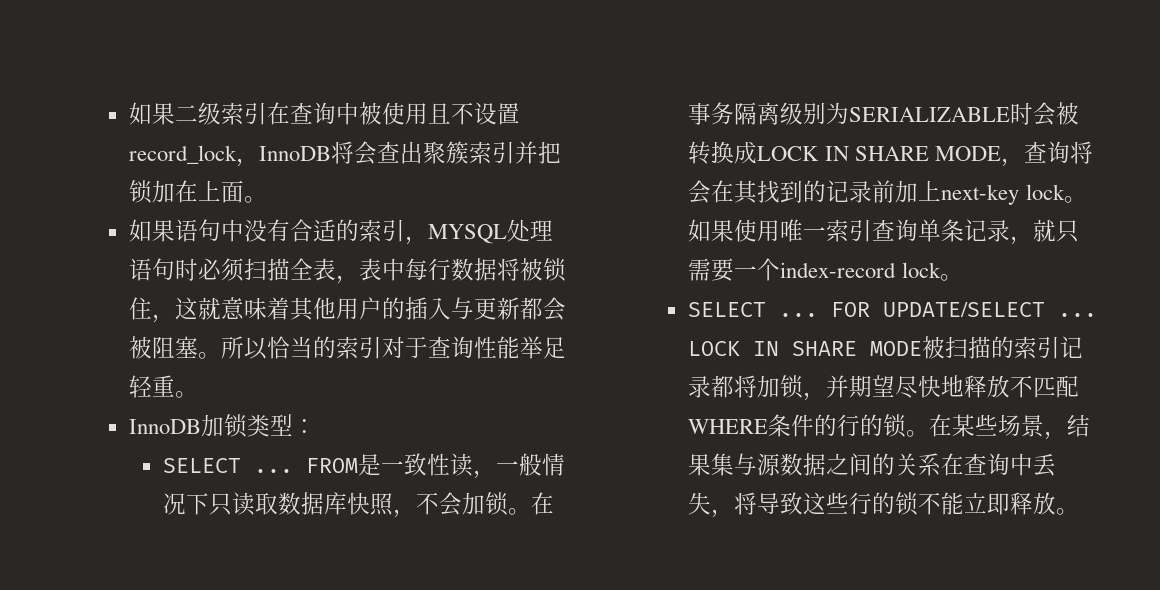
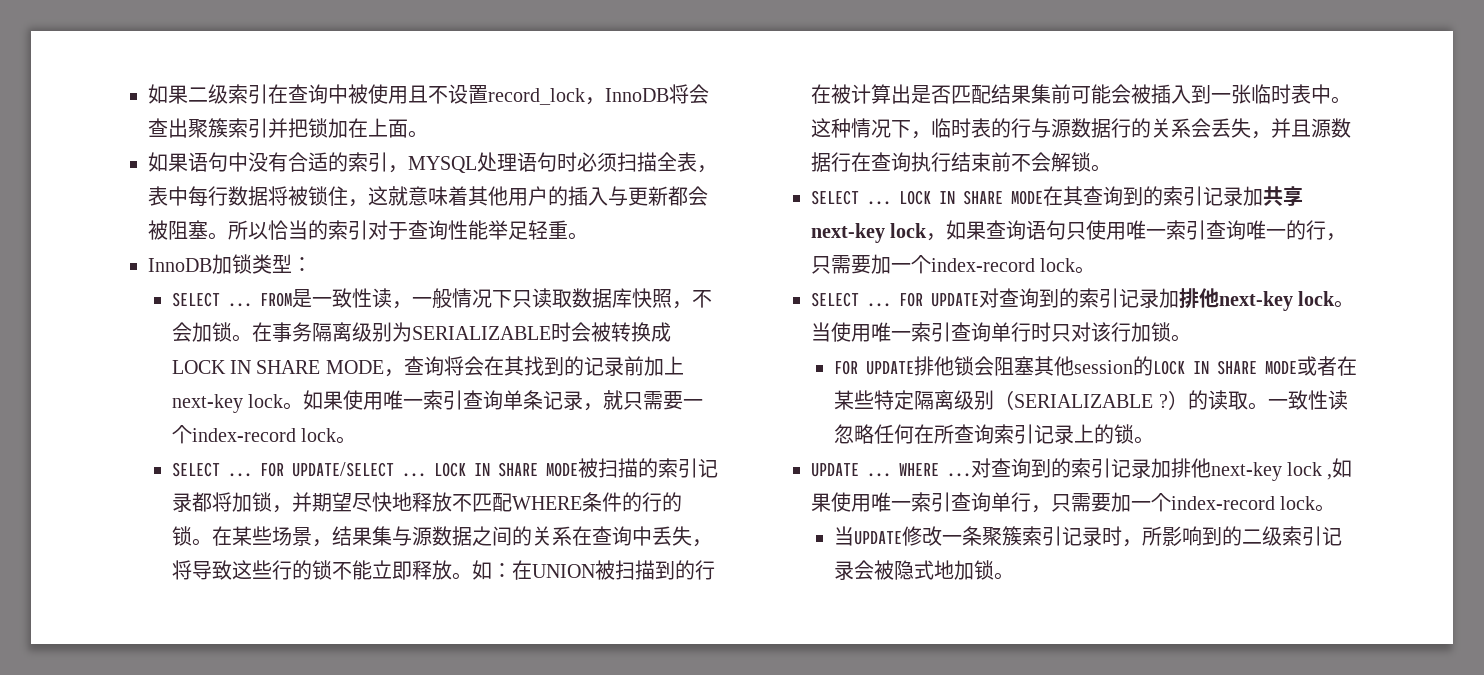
+ 如：在UNION被扫描到的行在被计算出是否匹配结果集前可能会被插入到一张临时表中。这种情况下，临时表的行与源数据行的关系会丢失，并且源数据行在查询执行结束前不会解锁。
+ SELECT ... LOCK IN SHARE MODE在其查询到的索引记录加共享next-key lock，如果查询语句只使用唯一索引查询唯一的行，只需要加一个index-record lock。
+ SELECT ... FOR UPDATE对查询到的索引记录加排他next-key lock。当使用唯一索引查询单行时只对该行加锁。
+ FOR UPDATE排他锁会阻塞其他session的LOCK IN SHARE MODE或者在某些特定隔离级别（SERIALIZABLE ?）的读取。一致性读忽略任何在所查询索引记录上的锁。
+ UPDATE ... WHERE ...对查询到的索引记录加排他next-key lock ,如果使用唯一索引查询单行，只需要加一个index-record lock。
+ 当UPDATE修改一条聚簇索引记录时，所影响到的二级索引记录会被隐式地加锁。

